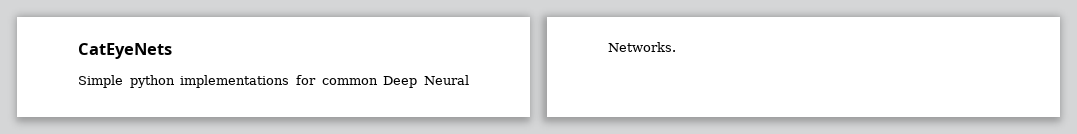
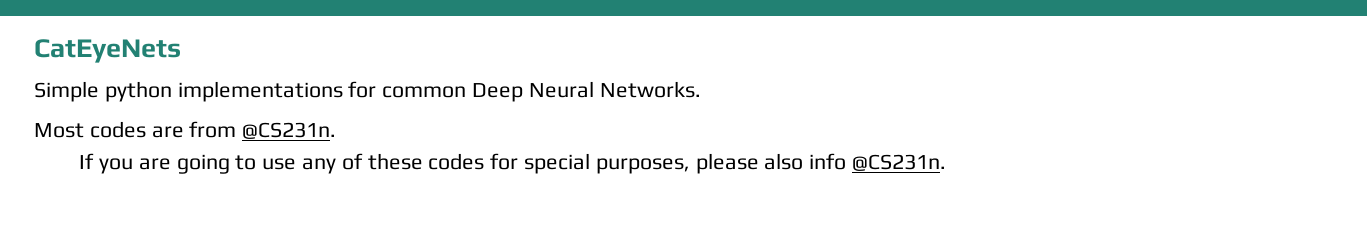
+ Most codes are from @CS231n.
+ If you are going to use any of these codes for special purposes, please also info @CS231n.

